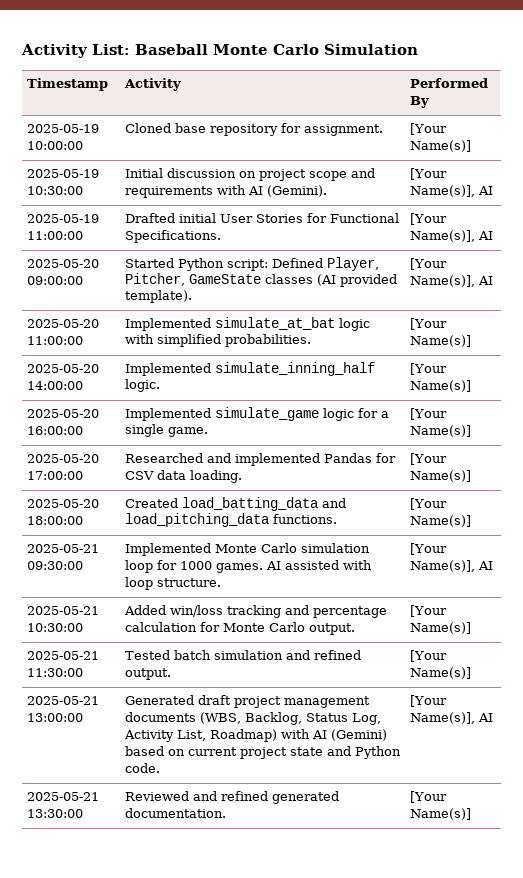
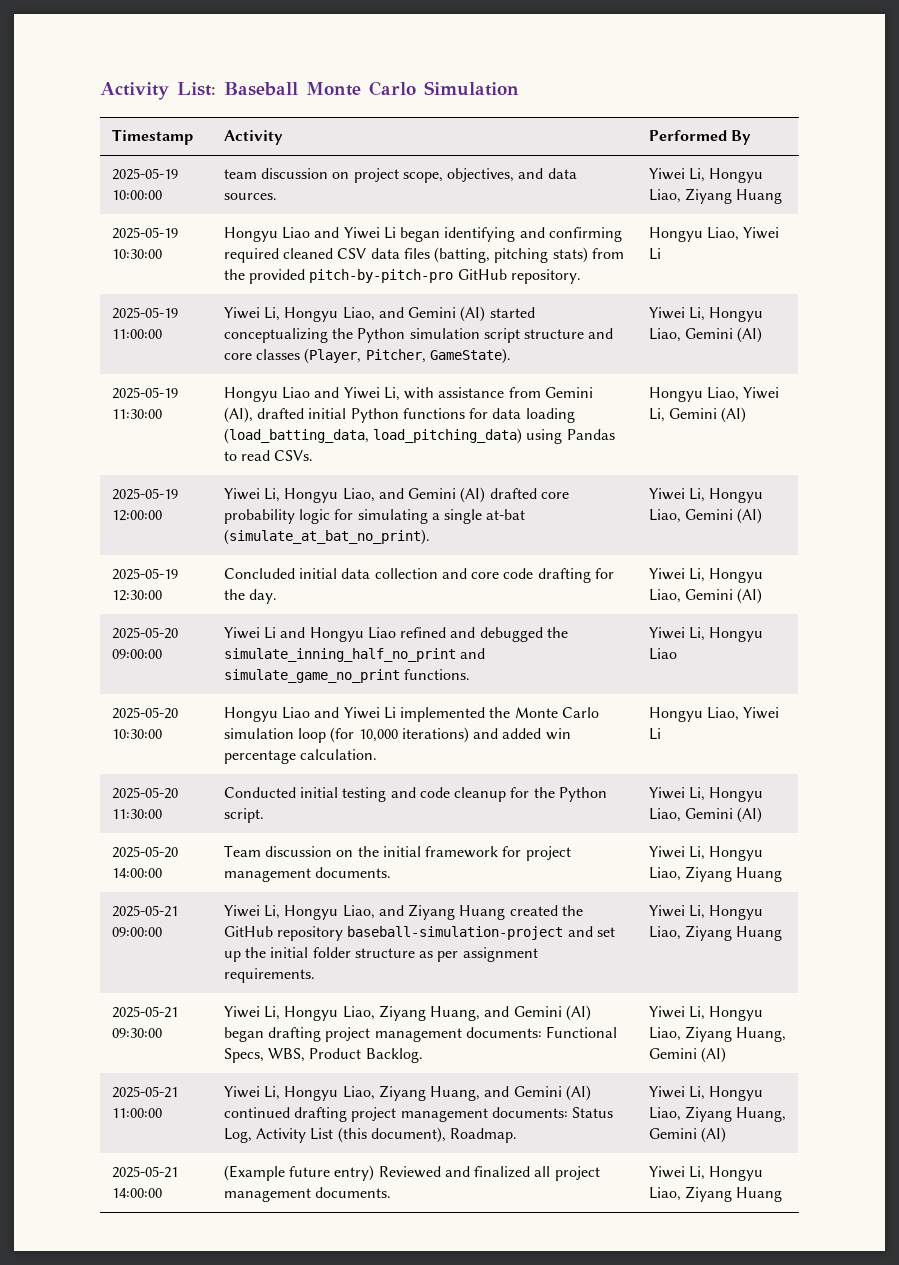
- 2025-05-19 10:00:00 | Cloned base repository for assignment. | [Your Name(s)]
- 2025-05-19 10:30:00 | Initial discussion on project scope and requirements with AI (Gemini). | [Your Name(s)], AI
- 2025-05-19 11:00:00 | Drafted initial User Stories for Functional Specifications. | [Your Name(s)], AI
- 2025-05-20 09:00:00 | Started Python script: Defined Player, Pitcher, GameState classes (AI provided template). | [Your Name(s)], AI
- 2025-05-20 11:00:00 | Implemented simulate_at_bat logic with simplified probabilities. | [Your Name(s)]
- 2025-05-20 14:00:00 | Implemented simulate_inning_half logic. | [Your Name(s)]
- 2025-05-20 16:00:00 | Implemented simulate_game logic for a single game. | [Your Name(s)]
- 2025-05-20 17:00:00 | Researched and implemented Pandas for CSV data loading. | [Your Name(s)]
- 2025-05-20 18:00:00 | Created load_batting_data and load_pitching_data functions. | [Your Name(s)]
- 2025-05-21 09:30:00 | Implemented Monte Carlo simulation loop for 1000 games. AI assisted with loop structure. | [Your Name(s)], AI
- 2025-05-21 10:30:00 | Added win/loss tracking and percentage calculation for Monte Carlo output. | [Your Name(s)]
- 2025-05-21 11:30:00 | Tested batch simulation and refined output. | [Your Name(s)]
- 2025-05-21 13:00:00 | Generated draft project management documents (WBS, Backlog, Status Log, Activity List, Roadmap) with AI (Gemini) based on current project state and Python code. | [Your Name(s)], AI
- 2025-05-21 13:30:00 | Reviewed and refined generated documentation. | [Your Name(s)]
+ 2025-05-19 10:00:00 | team discussion on project scope, objectives, and data sources. | Yiwei Li, Hongyu Liao, Ziyang Huang
+ 2025-05-19 10:30:00 | Hongyu Liao and Yiwei Li began identifying and confirming required cleaned CSV data files (batting, pitching stats) from the provided pitch-by-pitch-pro GitHub repository. | Hongyu Liao, Yiwei Li
+ 2025-05-19 11:00:00 | Yiwei Li, Hongyu Liao, and Gemini (AI) started conceptualizing the Python simulation script structure and core classes (Player, Pitcher, GameState). | Yiwei Li, Hongyu Liao, Gemini (AI)
+ 2025-05-19 11:30:00 | Hongyu Liao and Yiwei Li, with assistance from Gemini (AI), drafted initial Python functions for data loading (load_batting_data, load_pitching_data) using Pandas to read CSVs. | Hongyu Liao, Yiwei Li, Gemini (AI)
+ 2025-05-19 12:00:00 | Yiwei Li, Hongyu Liao, and Gemini (AI) drafted core probability logic for simulating a single at-bat (simulate_at_bat_no_print). | Yiwei Li, Hongyu Liao, Gemini (AI)
+ 2025-05-19 12:30:00 | Concluded initial data collection and core code drafting for the day. | Yiwei Li, Hongyu Liao, Gemini (AI)
+ 2025-05-20 09:00:00 | Yiwei Li and Hongyu Liao refined and debugged the simulate_inning_half_no_print and simulate_game_no_print functions. | Yiwei Li, Hongyu Liao
+ 2025-05-20 10:30:00 | Hongyu Liao and Yiwei Li implemented the Monte Carlo simulation loop (for 10,000 iterations) and added win percentage calculation. | Hongyu Liao, Yiwei Li
+ 2025-05-20 11:30:00 | Conducted initial testing and code cleanup for the Python script. | Yiwei Li, Hongyu Liao, Gemini (AI)
+ 2025-05-20 14:00:00 | Team discussion on the initial framework for project management documents. | Yiwei Li, Hongyu Liao, Ziyang Huang
+ 2025-05-21 09:00:00 | Yiwei Li, Hongyu Liao, and Ziyang Huang created the GitHub repository baseball-simulation-project and set up the initial folder structure as per assignment requirements. | Yiwei Li, Hongyu Liao, Ziyang Huang
+ 2025-05-21 09:30:00 | Yiwei Li, Hongyu Liao, Ziyang Huang, and Gemini (AI) began drafting project management documents: Functional Specs, WBS, Product Backlog. | Yiwei Li, Hongyu Liao, Ziyang Huang, Gemini (AI)
+ 2025-05-21 11:00:00 | Yiwei Li, Hongyu Liao, Ziyang Huang, and Gemini (AI) continued drafting project management documents: Status Log, Activity List (this document), Roadmap. | Yiwei Li, Hongyu Liao, Ziyang Huang, Gemini (AI)
+ 2025-05-21 14:00:00 | (Example future entry) Reviewed and finalized all project management documents. | Yiwei Li, Hongyu Liao, Ziyang Huang

